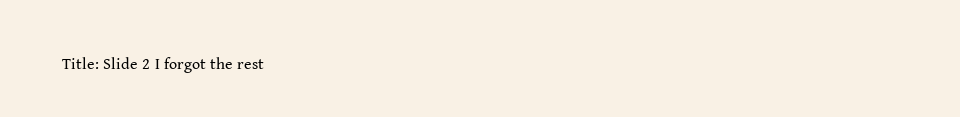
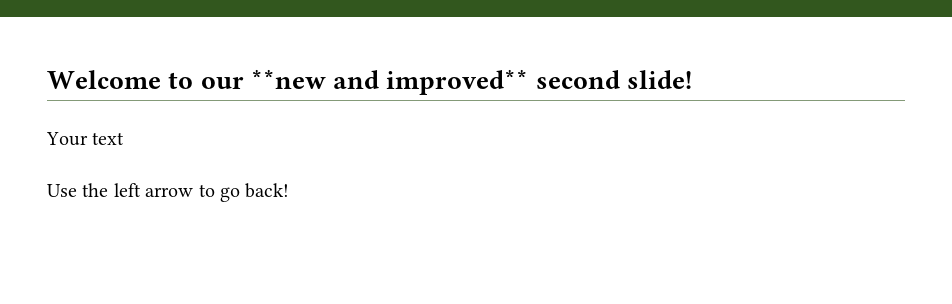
- Title: Slide 2 I forgot the rest
+ Welcome to our **new and improved** second slide!
+ Your text
+ Use the left arrow to go back!

